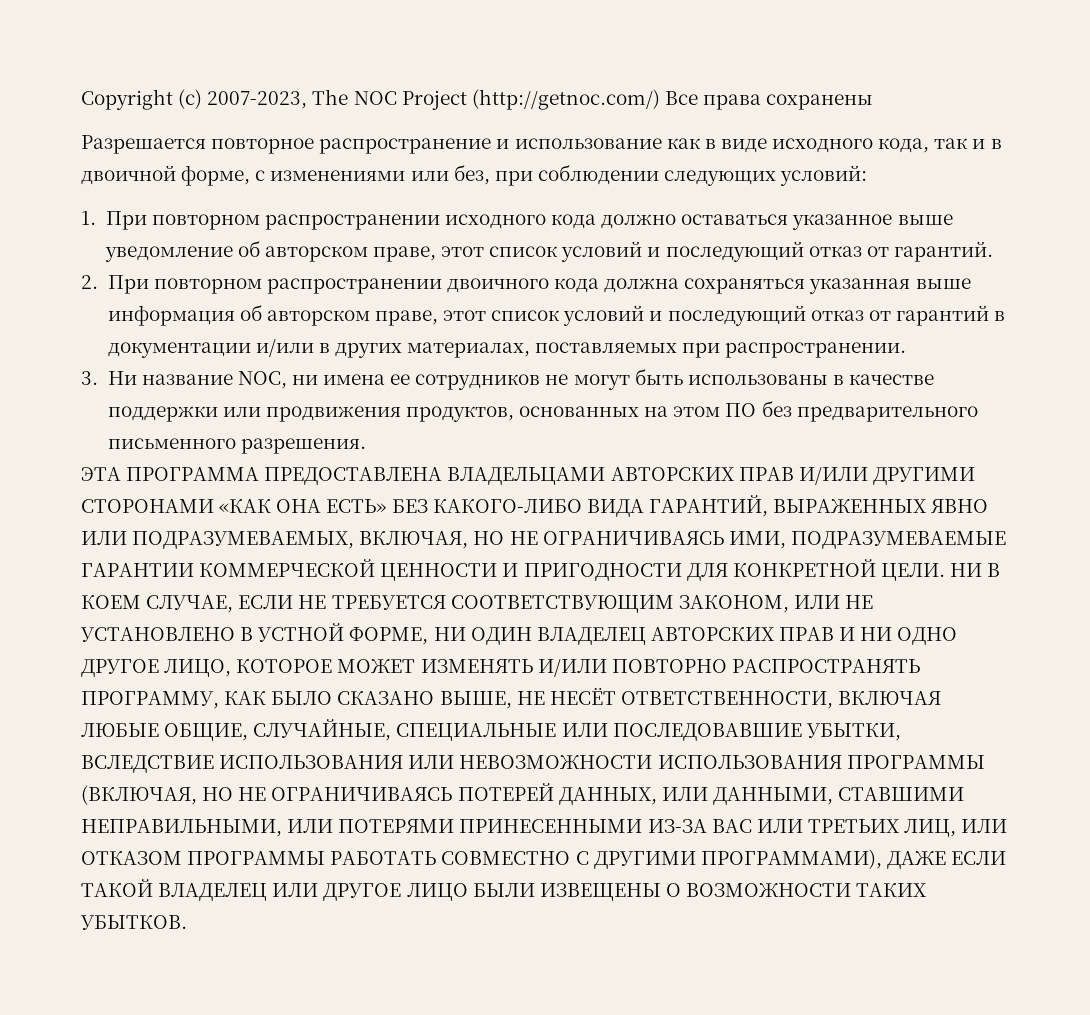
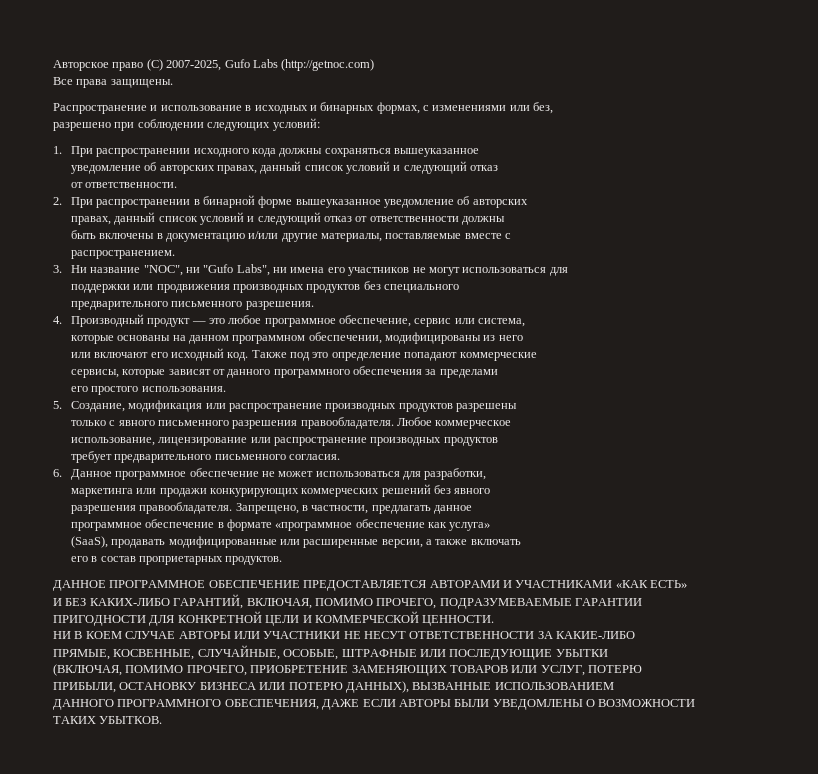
- Copyright (c) 2007-2023, The NOC Project (http://getnoc.com/) Все права сохранены
- Разрешается повторное распространение и использование как в виде исходного кода, так и в двоичной форме, с изменениями или без, при соблюдении следующих условий:
+ Авторское право (C) 2007-2025, Gufo Labs (http://getnoc.com)
+ Все права защищены.
+ Распространение и использование в исходных и бинарных формах, с изменениями или без,
+ разрешено при соблюдении следующих условий:
- 1. При повторном распространении исходного кода должно оставаться указанное выше уведомление об авторском праве, этот список условий и последующий отказ от гарантий.
+ 1. При распространении исходного кода должны сохраняться вышеуказанное
+ уведомление об авторских правах, данный список условий и следующий отказ
+ от ответственности.
- 2. При повторном распространении двоичного кода должна сохраняться указанная выше информация об авторском праве, этот список условий и последующий отказ от гарантий в документации и/или в других материалах, поставляемых при распространении.
- 3. Ни название NOC, ни имена ее сотрудников не могут быть использованы в качестве поддержки или продвижения продуктов, основанных на этом ПО без предварительного письменного разрешения.
- ЭТА ПРОГРАММА ПРЕДОСТАВЛЕНА ВЛАДЕЛЬЦАМИ АВТОРСКИХ ПРАВ И/ИЛИ ДРУГИМИ СТОРОНАМИ «КАК ОНА ЕСТЬ» БЕЗ КАКОГО-ЛИБО ВИДА ГАРАНТИЙ, ВЫРАЖЕННЫХ ЯВНО ИЛИ ПОДРАЗУМЕВАЕМЫХ, ВКЛЮЧАЯ, НО НЕ ОГРАНИЧИВАЯСЬ ИМИ, ПОДРАЗУМЕВАЕМЫЕ ГАРАНТИИ КОММЕРЧЕСКОЙ ЦЕННОСТИ И ПРИГОДНОСТИ ДЛЯ КОНКРЕТНОЙ ЦЕЛИ. НИ В КОЕМ СЛУЧАЕ, ЕСЛИ НЕ ТРЕБУЕТСЯ СООТВЕТСТВУЮЩИМ ЗАКОНОМ, ИЛИ НЕ УСТАНОВЛЕНО В УСТНОЙ ФОРМЕ, НИ ОДИН ВЛАДЕЛЕЦ АВТОРСКИХ ПРАВ И НИ ОДНО ДРУГОЕ ЛИЦО, КОТОРОЕ МОЖЕТ ИЗМЕНЯТЬ И/ИЛИ ПОВТОРНО РАСПРОСТРАНЯТЬ ПРОГРАММУ, КАК БЫЛО СКАЗАНО ВЫШЕ, НЕ НЕСЁТ ОТВЕТСТВЕННОСТИ, ВКЛЮЧАЯ ЛЮБЫЕ ОБЩИЕ, СЛУЧАЙНЫЕ, СПЕЦИАЛЬНЫЕ ИЛИ ПОСЛЕДОВАВШИЕ УБЫТКИ, ВСЛЕДСТВИЕ ИСПОЛЬЗОВАНИЯ ИЛИ НЕВОЗМОЖНОСТИ ИСПОЛЬЗОВАНИЯ ПРОГРАММЫ (ВКЛЮЧАЯ, НО НЕ ОГРАНИЧИВАЯСЬ ПОТЕРЕЙ ДАННЫХ, ИЛИ ДАННЫМИ, СТАВШИМИ НЕПРАВИЛЬНЫМИ, ИЛИ ПОТЕРЯМИ ПРИНЕСЕННЫМИ ИЗ-ЗА ВАС ИЛИ ТРЕТЬИХ ЛИЦ, ИЛИ ОТКАЗОМ ПРОГРАММЫ РАБОТАТЬ СОВМЕСТНО С ДРУГИМИ ПРОГРАММАМИ), ДАЖЕ ЕСЛИ ТАКОЙ ВЛАДЕЛЕЦ ИЛИ ДРУГОЕ ЛИЦО БЫЛИ ИЗВЕЩЕНЫ О ВОЗМОЖНОСТИ ТАКИХ УБЫТКОВ.
+ 2. При распространении в бинарной форме вышеуказанное уведомление об авторских
+ правах, данный список условий и следующий отказ от ответственности должны
+ быть включены в документацию и/или другие материалы, поставляемые вместе с
+ распространением.
+ 3. Ни название "NOC", ни "Gufo Labs", ни имена его участников не могут использоваться для
+ поддержки или продвижения производных продуктов без специального
+ предварительного письменного разрешения.
+ 4. Производный продукт — это любое программное обеспечение, сервис или система,
+ которые основаны на данном программном обеспечении, модифицированы из него
+ или включают его исходный код. Также под это определение попадают коммерческие
+ сервисы, которые зависят от данного программного обеспечения за пределами
+ его простого использования.
+ 5. Создание, модификация или распространение производных продуктов разрешены
+ только с явного письменного разрешения правообладателя. Любое коммерческое
+ использование, лицензирование или распространение производных продуктов
+ требует предварительного письменного согласия.
+ 6. Данное программное обеспечение не может использоваться для разработки,
+ маркетинга или продажи конкурирующих коммерческих решений без явного
+ разрешения правообладателя. Запрещено, в частности, предлагать данное
+ программное обеспечение в формате «программное обеспечение как услуга»
+ (SaaS), продавать модифицированные или расширенные версии, а также включать
+ его в состав проприетарных продуктов.
+ ДАННОЕ ПРОГРАММНОЕ ОБЕСПЕЧЕНИЕ ПРЕДОСТАВЛЯЕТСЯ АВТОРАМИ И УЧАСТНИКАМИ «КАК ЕСТЬ»
+ И БЕЗ КАКИХ-ЛИБО ГАРАНТИЙ, ВКЛЮЧАЯ, ПОМИМО ПРОЧЕГО, ПОДРАЗУМЕВАЕМЫЕ ГАРАНТИИ
+ ПРИГОДНОСТИ ДЛЯ КОНКРЕТНОЙ ЦЕЛИ И КОММЕРЧЕСКОЙ ЦЕННОСТИ.
+ НИ В КОЕМ СЛУЧАЕ АВТОРЫ ИЛИ УЧАСТНИКИ НЕ НЕСУТ ОТВЕТСТВЕННОСТИ ЗА КАКИЕ-ЛИБО
+ ПРЯМЫЕ, КОСВЕННЫЕ, СЛУЧАЙНЫЕ, ОСОБЫЕ, ШТРАФНЫЕ ИЛИ ПОСЛЕДУЮЩИЕ УБЫТКИ
+ (ВКЛЮЧАЯ, ПОМИМО ПРОЧЕГО, ПРИОБРЕТЕНИЕ ЗАМЕНЯЮЩИХ ТОВАРОВ ИЛИ УСЛУГ, ПОТЕРЮ
+ ПРИБЫЛИ, ОСТАНОВКУ БИЗНЕСА ИЛИ ПОТЕРЮ ДАННЫХ), ВЫЗВАННЫЕ ИСПОЛЬЗОВАНИЕМ
+ ДАННОГО ПРОГРАММНОГО ОБЕСПЕЧЕНИЯ, ДАЖЕ ЕСЛИ АВТОРЫ БЫЛИ УВЕДОМЛЕНЫ О ВОЗМОЖНОСТИ
+ ТАКИХ УБЫТКОВ.

